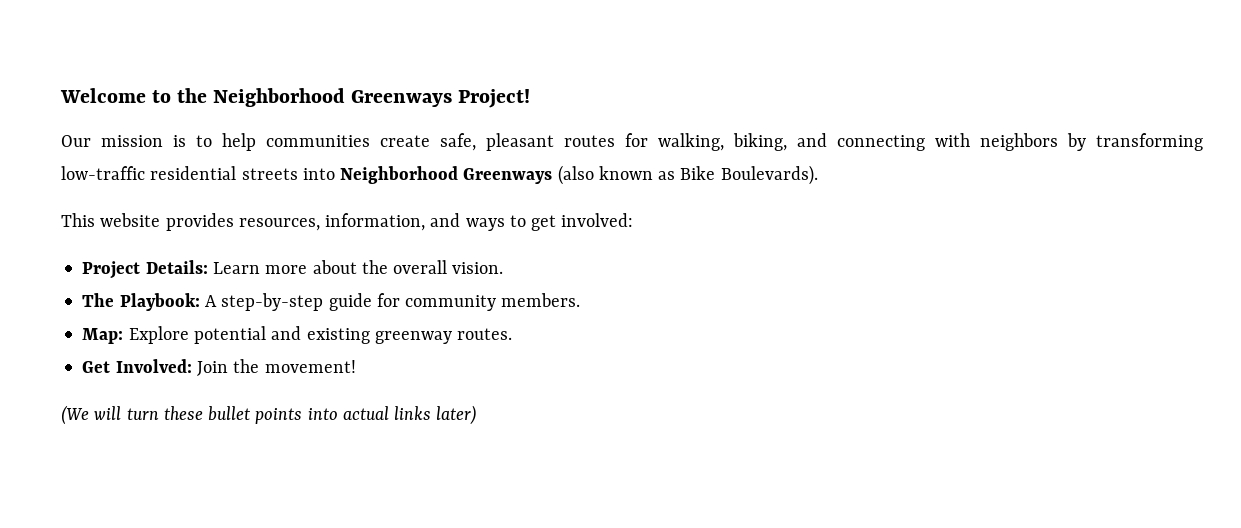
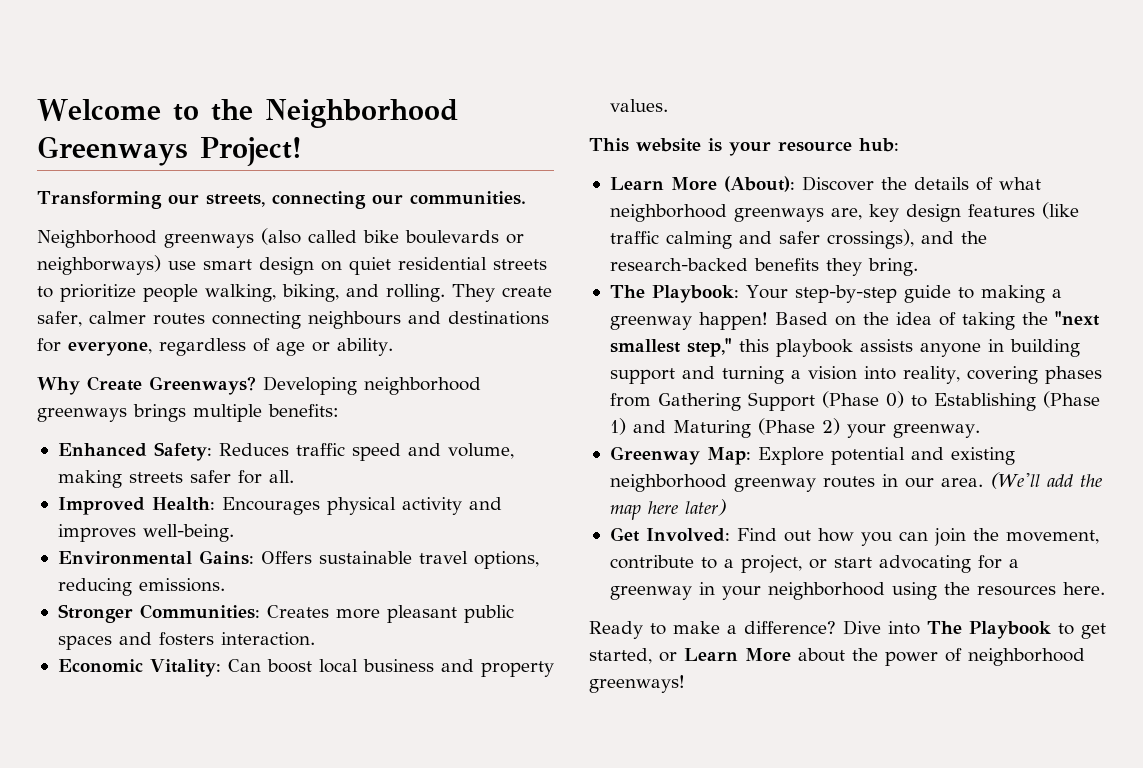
- Our mission is to help communities create safe, pleasant routes for walking, biking, and connecting with neighbors by transforming low-traffic residential streets into Neighborhood Greenways (also known as Bike Boulevards).
- This website provides resources, information, and ways to get involved:
- Project Details: Learn more about the overall vision.
+ Transforming our streets, connecting our communities.
+ Neighborhood greenways (also called bike boulevards or neighborways) use smart design on quiet residential streets to prioritize people walking, biking, and rolling. They create safer, calmer routes connecting neighbours and destinations for everyone, regardless of age or ability.
+ Why Create Greenways? Developing neighborhood greenways brings multiple benefits:
+ Enhanced Safety: Reduces traffic speed and volume, making streets safer for all.
+ Improved Health: Encourages physical activity and improves well-being.
+ Environmental Gains: Offers sustainable travel options, reducing emissions.
+ Stronger Communities: Creates more pleasant public spaces and fosters interaction.
+ Economic Vitality: Can boost local business and property values.
+ This website is your resource hub:
+ Learn More (About): Discover the details of what neighborhood greenways are, key design features (like traffic calming and safer crossings), and the research-backed benefits they bring.
- The Playbook: A step-by-step guide for community members.
- Map: Explore potential and existing greenway routes.
- Get Involved: Join the movement!
- (We will turn these bullet points into actual links later)
+ The Playbook: Your step-by-step guide to making a greenway happen! Based on the idea of taking the "next smallest step," this playbook assists anyone in building support and turning a vision into reality, covering phases from Gathering Support (Phase 0) to Establishing (Phase 1) and Maturing (Phase 2) your greenway.
+ Greenway Map: Explore potential and existing neighborhood greenway routes in our area. (We'll add the map here later)
+ Get Involved: Find out how you can join the movement, contribute to a project, or start advocating for a greenway in your neighborhood using the resources here.
+ Ready to make a difference? Dive into The Playbook to get started, or Learn More about the power of neighborhood greenways!

